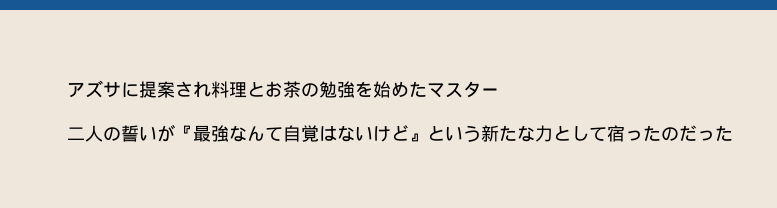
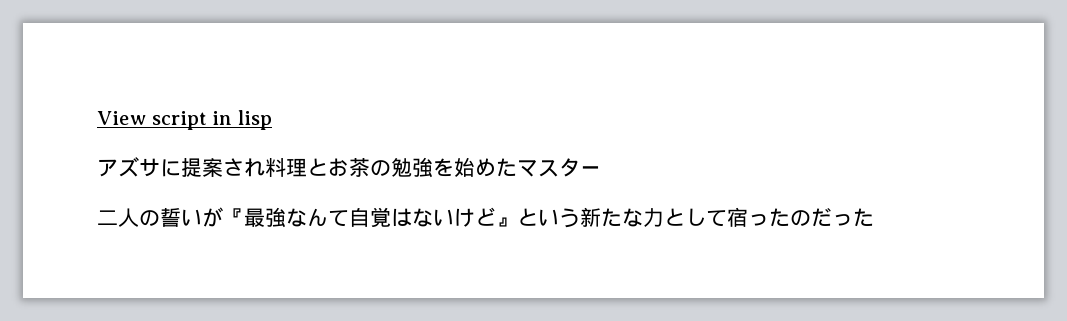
+ View script in lisp

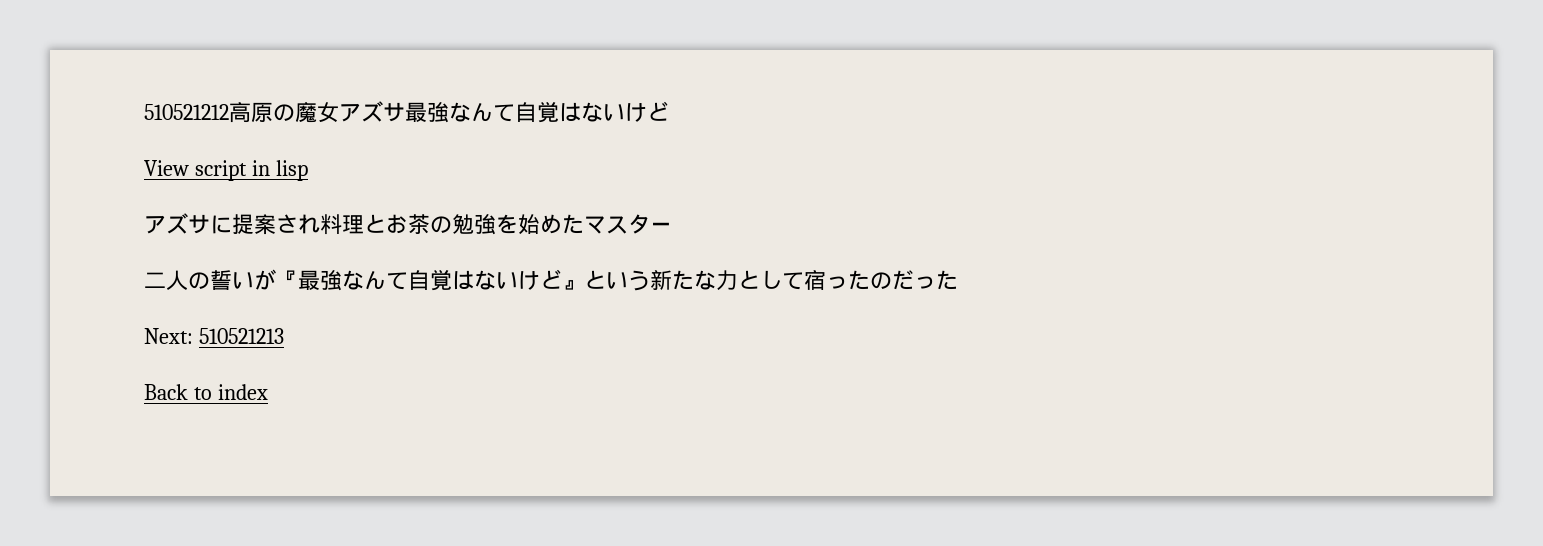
+ 510521212高原の魔女アズサ最強なんて自覚はないけど
+ Next: 510521213
+ Back to index

